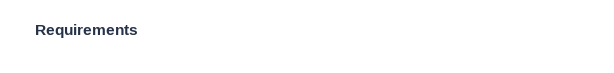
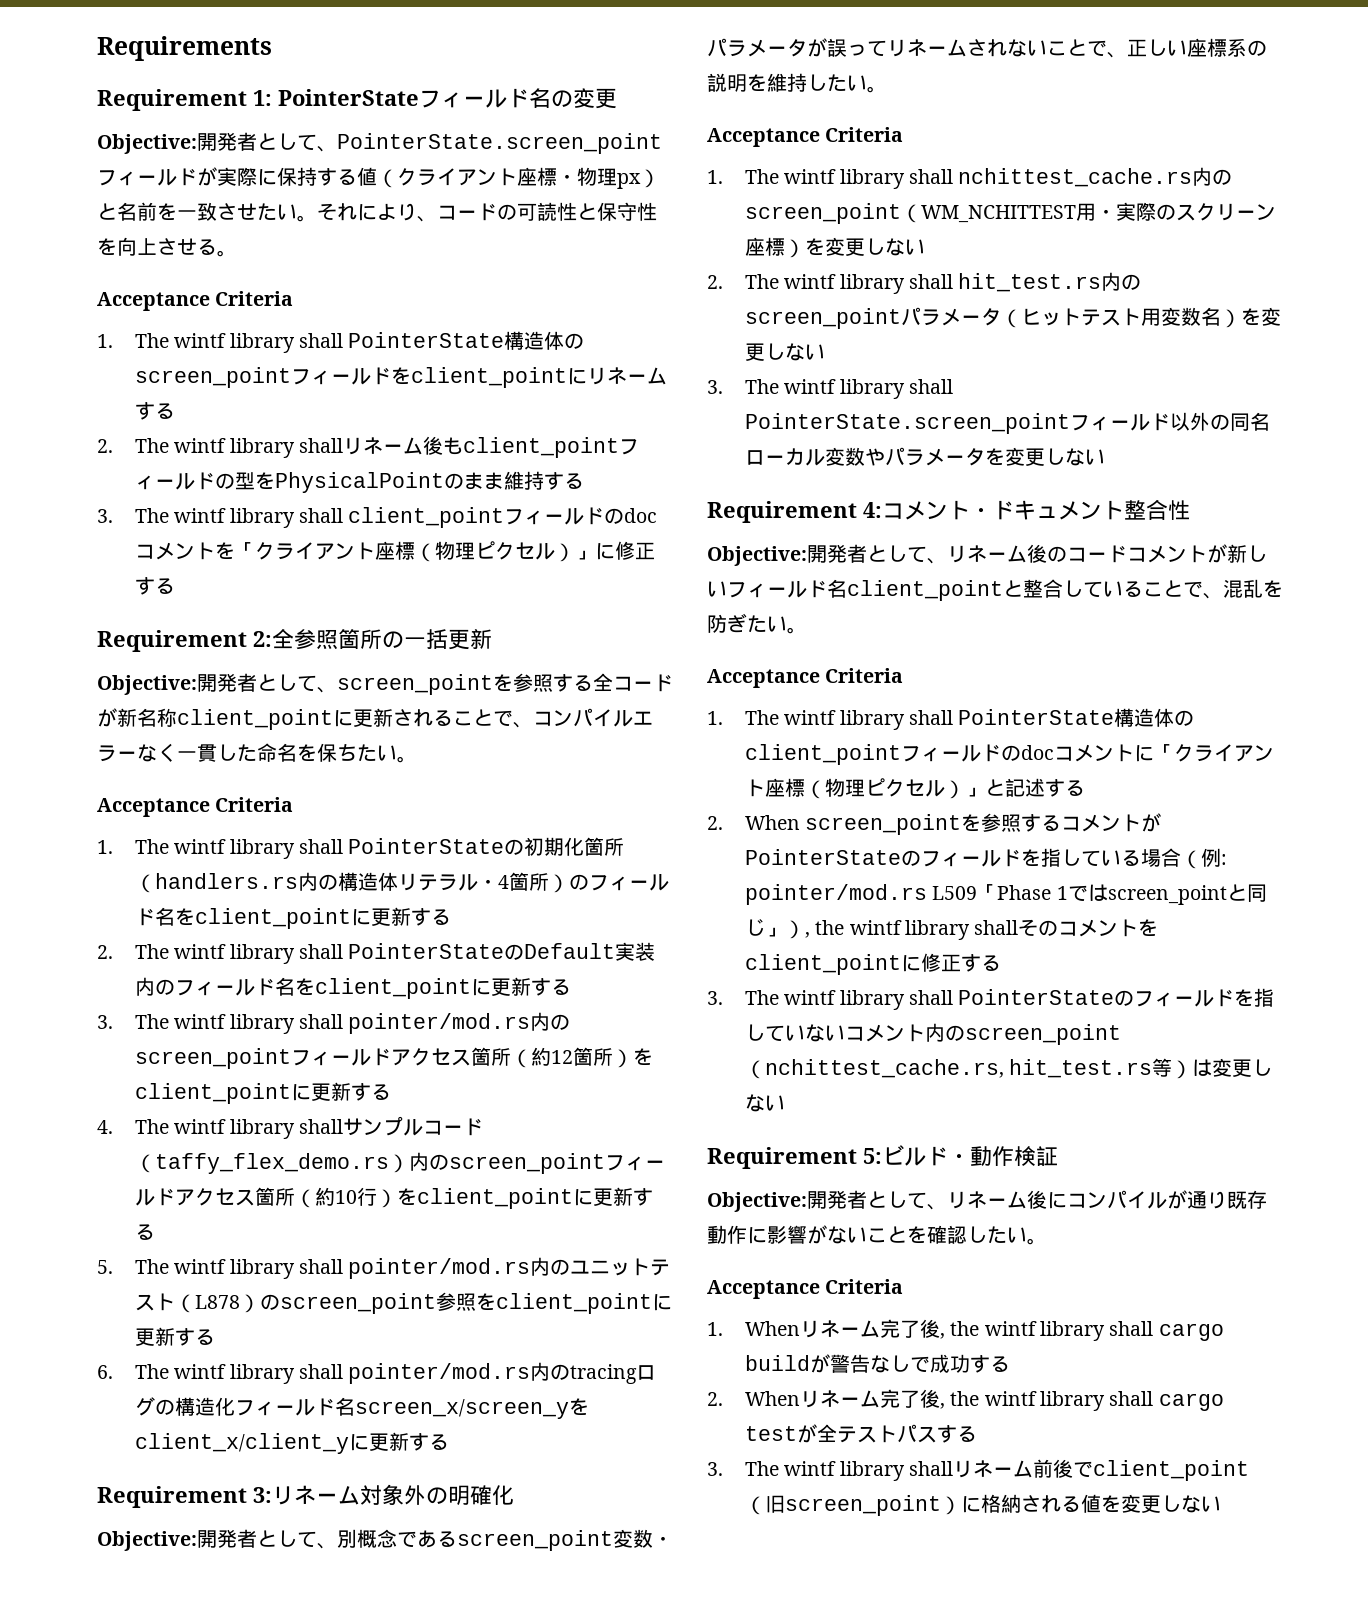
+ Requirement 1: PointerStateフィールド名の変更
+ Objective:開発者として、PointerState.screen_pointフィールドが実際に保持する値（クライアント座標・物理px）と名前を一致させたい。それにより、コードの可読性と保守性を向上させる。
+ Acceptance Criteria
+ 1. The wintf library shall PointerState構造体のscreen_pointフィールドをclient_pointにリネームする
+ 2. The wintf library shallリネーム後もclient_pointフィールドの型をPhysicalPointのまま維持する
+ 3. The wintf library shall client_pointフィールドのdocコメントを「クライアント座標（物理ピクセル）」に修正する
+ Requirement 2:全参照箇所の一括更新
+ Objective:開発者として、screen_pointを参照する全コードが新名称client_pointに更新されることで、コンパイルエラーなく一貫した命名を保ちたい。
+ Acceptance Criteria
+ 1. The wintf library shall PointerStateの初期化箇所（handlers.rs内の構造体リテラル・4箇所）のフィールド名をclient_pointに更新する
+ 2. The wintf library shall PointerStateのDefault実装内のフィールド名をclient_pointに更新する
+ 3. The wintf library shall pointer/mod.rs内のscreen_pointフィールドアクセス箇所（約12箇所）をclient_pointに更新する
+ 4. The wintf library shallサンプルコード（taffy_flex_demo.rs）内のscreen_pointフィールドアクセス箇所（約10行）をclient_pointに更新する
+ 5. The wintf library shall pointer/mod.rs内のユニットテスト（L878）のscreen_point参照をclient_pointに更新する
+ 6. The wintf library shall pointer/mod.rs内のtracingログの構造化フィールド名screen_x/screen_yをclient_x/client_yに更新する
+ Requirement 3:リネーム対象外の明確化
+ Objective:開発者として、別概念であるscreen_point変数・パラメータが誤ってリネームされないことで、正しい座標系の説明を維持したい。
+ Acceptance Criteria
+ 1. The wintf library shall nchittest_cache.rs内のscreen_point（WM_NCHITTEST用・実際のスクリーン座標）を変更しない
+ 2. The wintf library shall hit_test.rs内のscreen_pointパラメータ（ヒットテスト用変数名）を変更しない
+ 3. The wintf library shall PointerState.screen_pointフィールド以外の同名ローカル変数やパラメータを変更しない
+ Requirement 4:コメント・ドキュメント整合性
+ Objective:開発者として、リネーム後のコードコメントが新しいフィールド名client_pointと整合していることで、混乱を防ぎたい。
+ Acceptance Criteria
+ 1. The wintf library shall PointerState構造体のclient_pointフィールドのdocコメントに「クライアント座標（物理ピクセル）」と記述する
+ 2. When screen_pointを参照するコメントがPointerStateのフィールドを指している場合（例: pointer/mod.rs L509「Phase 1ではscreen_pointと同じ」）, the wintf library shallそのコメントをclient_pointに修正する
+ 3. The wintf library shall PointerStateのフィールドを指していないコメント内のscreen_point（nchittest_cache.rs, hit_test.rs等）は変更しない
+ Requirement 5:ビルド・動作検証
+ Objective:開発者として、リネーム後にコンパイルが通り既存動作に影響がないことを確認したい。
+ Acceptance Criteria
+ 1. Whenリネーム完了後, the wintf library shall cargo buildが警告なしで成功する
+ 2. Whenリネーム完了後, the wintf library shall cargo testが全テストパスする
+ 3. The wintf library shallリネーム前後でclient_point（旧screen_point）に格納される値を変更しない

